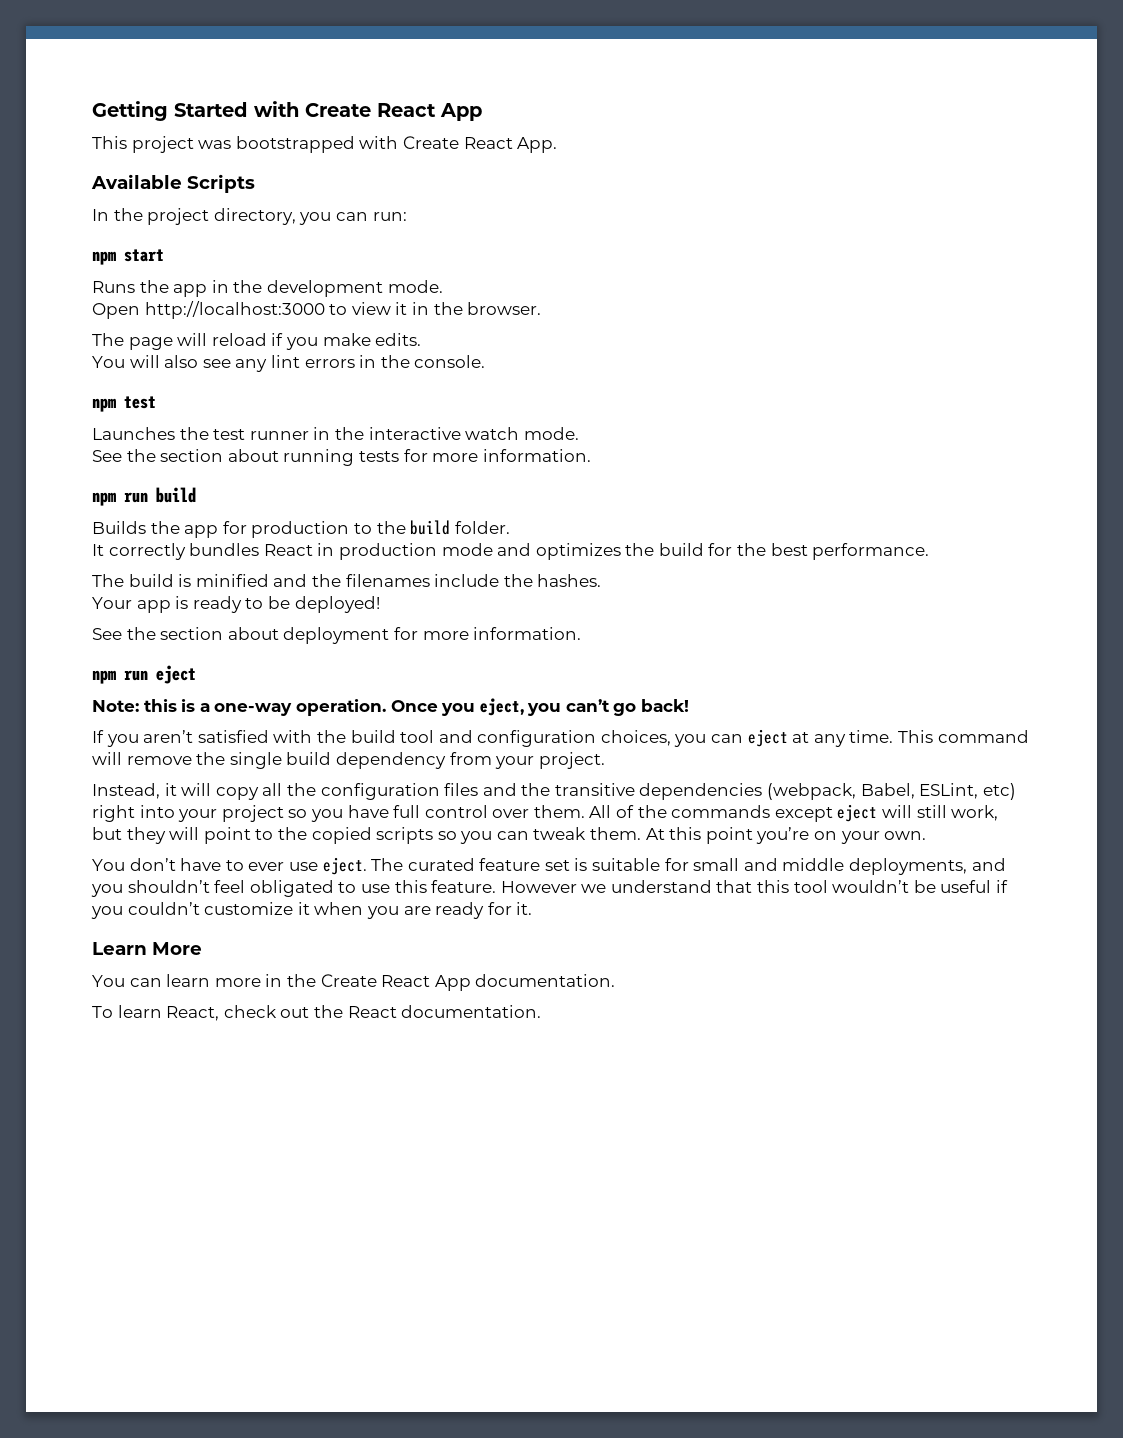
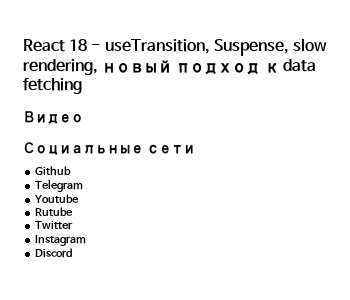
- Getting Started with Create React App
- This project was bootstrapped with Create React App.
- Available Scripts
- In the project directory, you can run:
- npm start
- Runs the app in the development mode.
- Open http://localhost:3000 to view it in the browser.
- The page will reload if you make edits.
- You will also see any lint errors in the console.
- npm test
- Launches the test runner in the interactive watch mode.
- See the section about running tests for more information.
- npm run build
- Builds the app for production to the build folder.
- It correctly bundles React in production mode and optimizes the build for the best performance.
- The build is minified and the filenames include the hashes.
- Your app is ready to be deployed!
- See the section about deployment for more information.
- npm run eject
- Note: this is a one-way operation. Once you eject, you can’t go back!
- If you aren’t satisfied with the build tool and configuration choices, you can eject at any time. This command will remove the single build dependency from your project.
- Instead, it will copy all the configuration files and the transitive dependencies (webpack, Babel, ESLint, etc) right into your project so you have full control over them. All of the commands except eject will still work, but they will point to the copied scripts so you can tweak them. At this point you’re on your own.
- You don’t have to ever use eject. The curated feature set is suitable for small and middle deployments, and you shouldn’t feel obligated to use this feature. However we understand that this tool wouldn’t be useful if you couldn’t customize it when you are ready for it.
- Learn More
- You can learn more in the Create React App documentation.
- To learn React, check out the React documentation.
+ React 18 - useTransition, Suspense, slow rendering, новый подход к data fetching
+ Видео
+ Социальные сети
+ Github
+ Telegram
+ Youtube
+ Rutube
+ Twitter
+ Instagram
+ Discord

